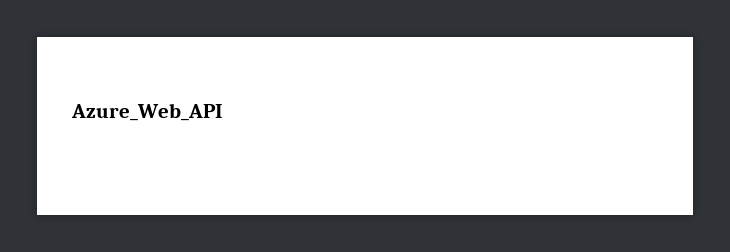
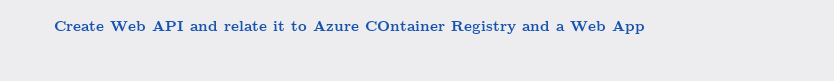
- Azure_Web_API
+ Create Web API and relate it to Azure COntainer Registry and a Web App

